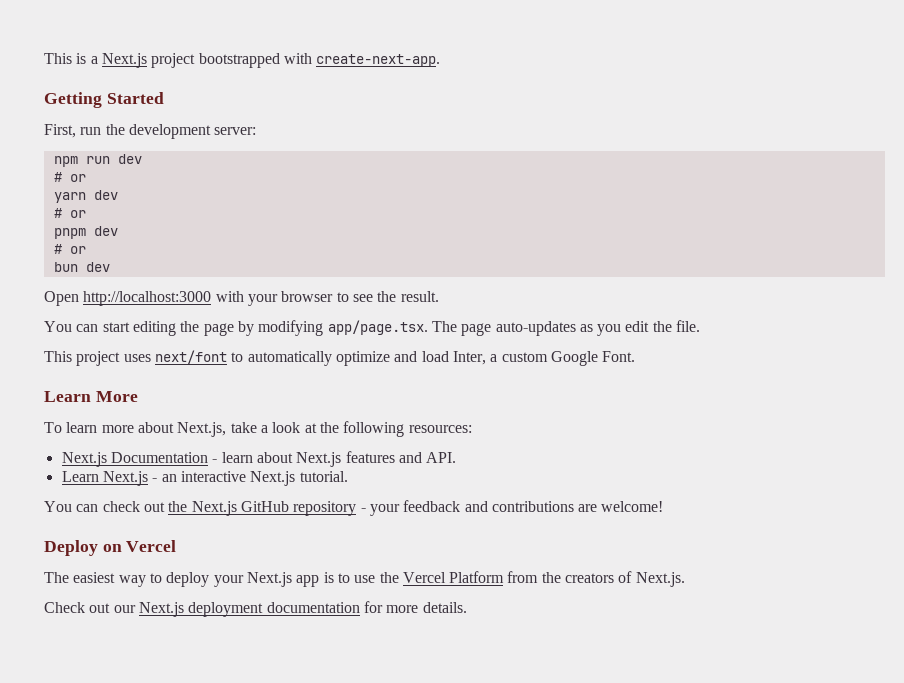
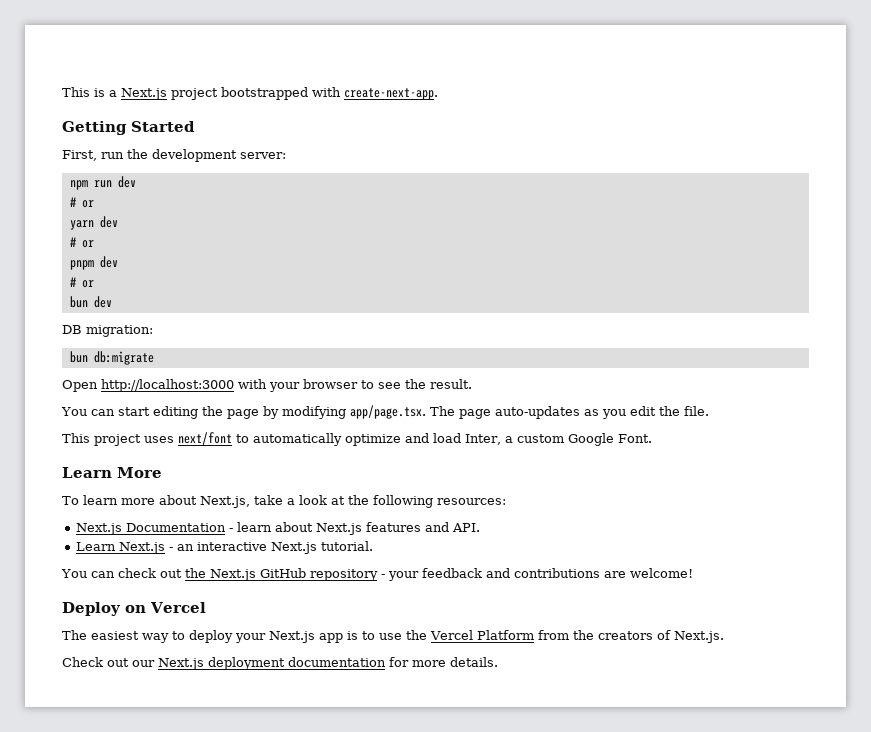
+ DB migration:
+ bun db:migrate

